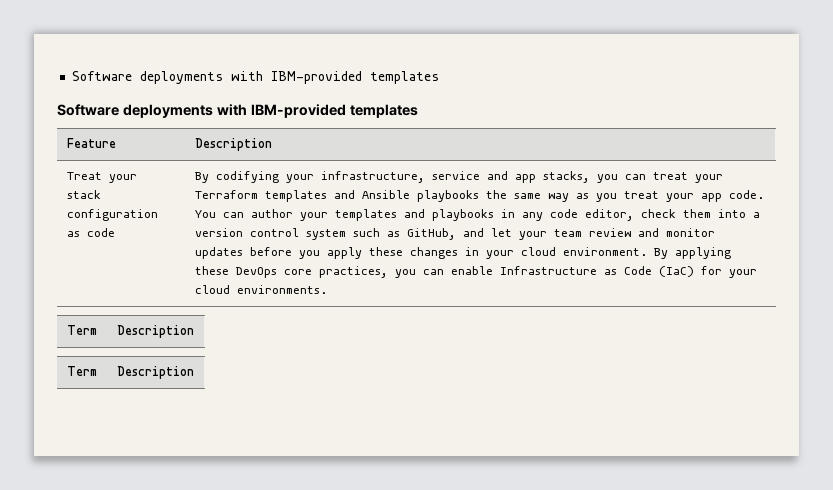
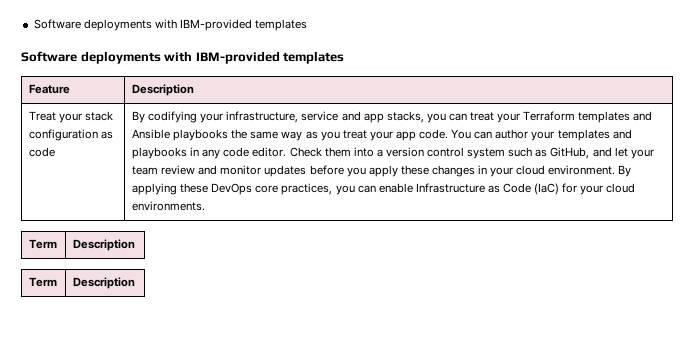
- You can author your templates and playbooks in any code editor, check them into a version control system such as GitHub, and let your team review and monitor updates before you apply these changes in your cloud environment.
+ You can author your templates and playbooks in any code editor. Check them into a version control system such as GitHub, and let your team review and monitor updates before you apply these changes in your cloud environment.

